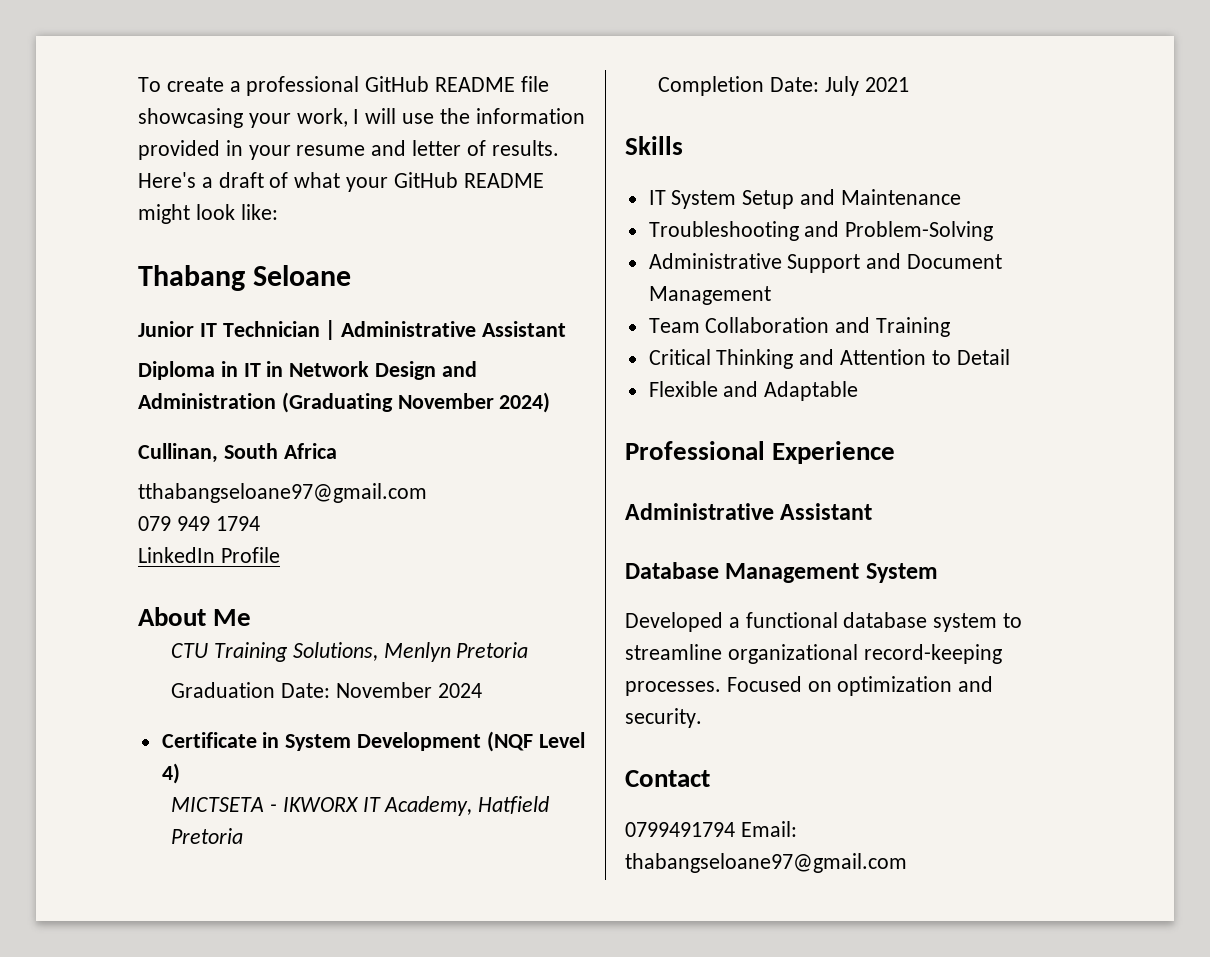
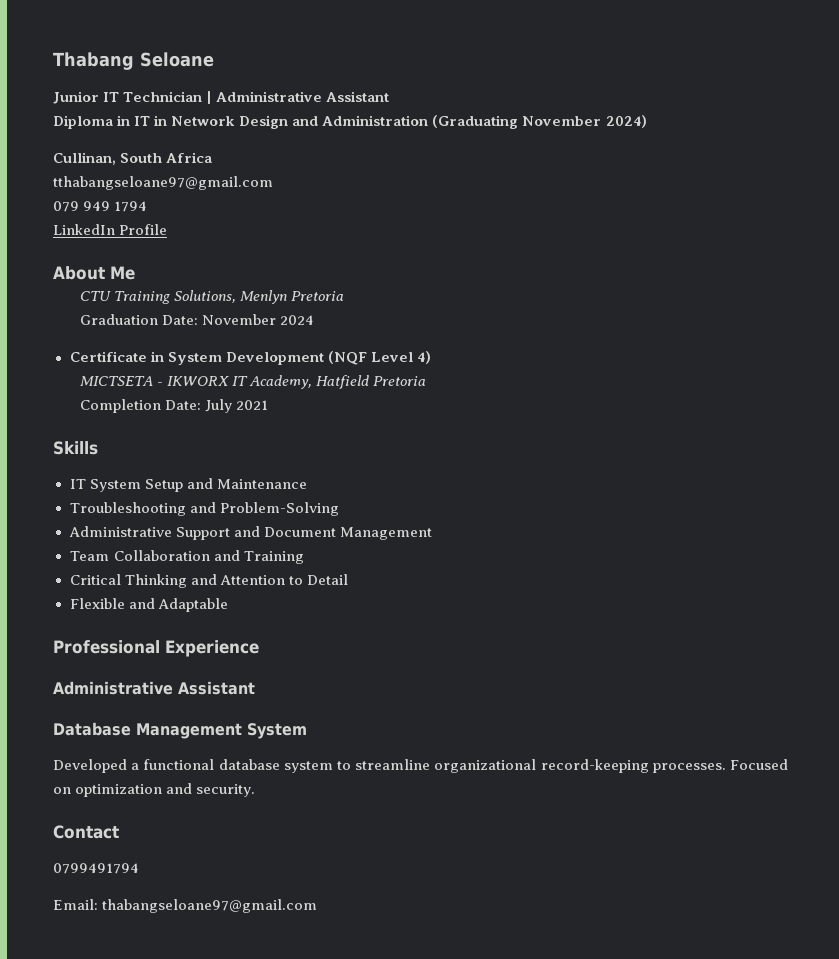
- To create a professional GitHub README file showcasing your work, I will use the information provided in your resume and letter of results. Here's a draft of what your GitHub README might look like:
- 0799491794 Email: thabangseloane97@gmail.com
+ 0799491794
+ Email: thabangseloane97@gmail.com

